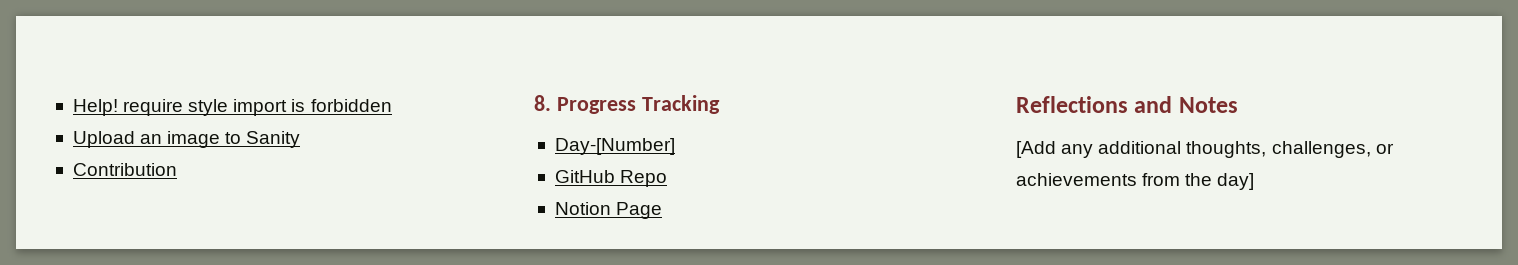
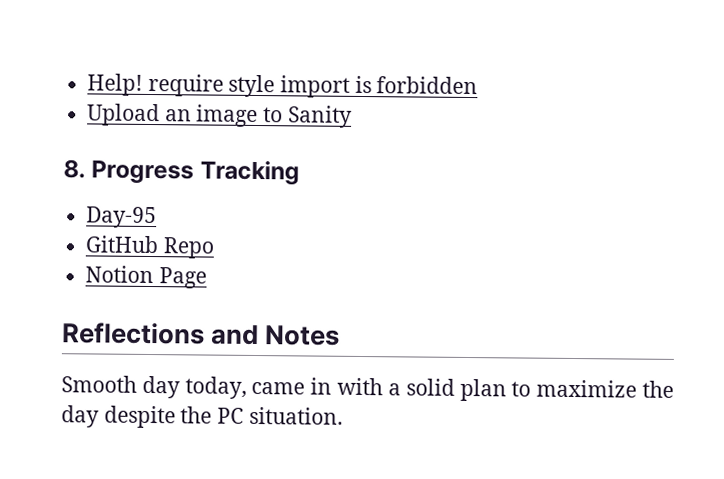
- Contribution
- Day-[Number]
+ Day-95
- [Add any additional thoughts, challenges, or achievements from the day]
+ Smooth day today, came in with a solid plan to maximize the day despite the PC situation.

